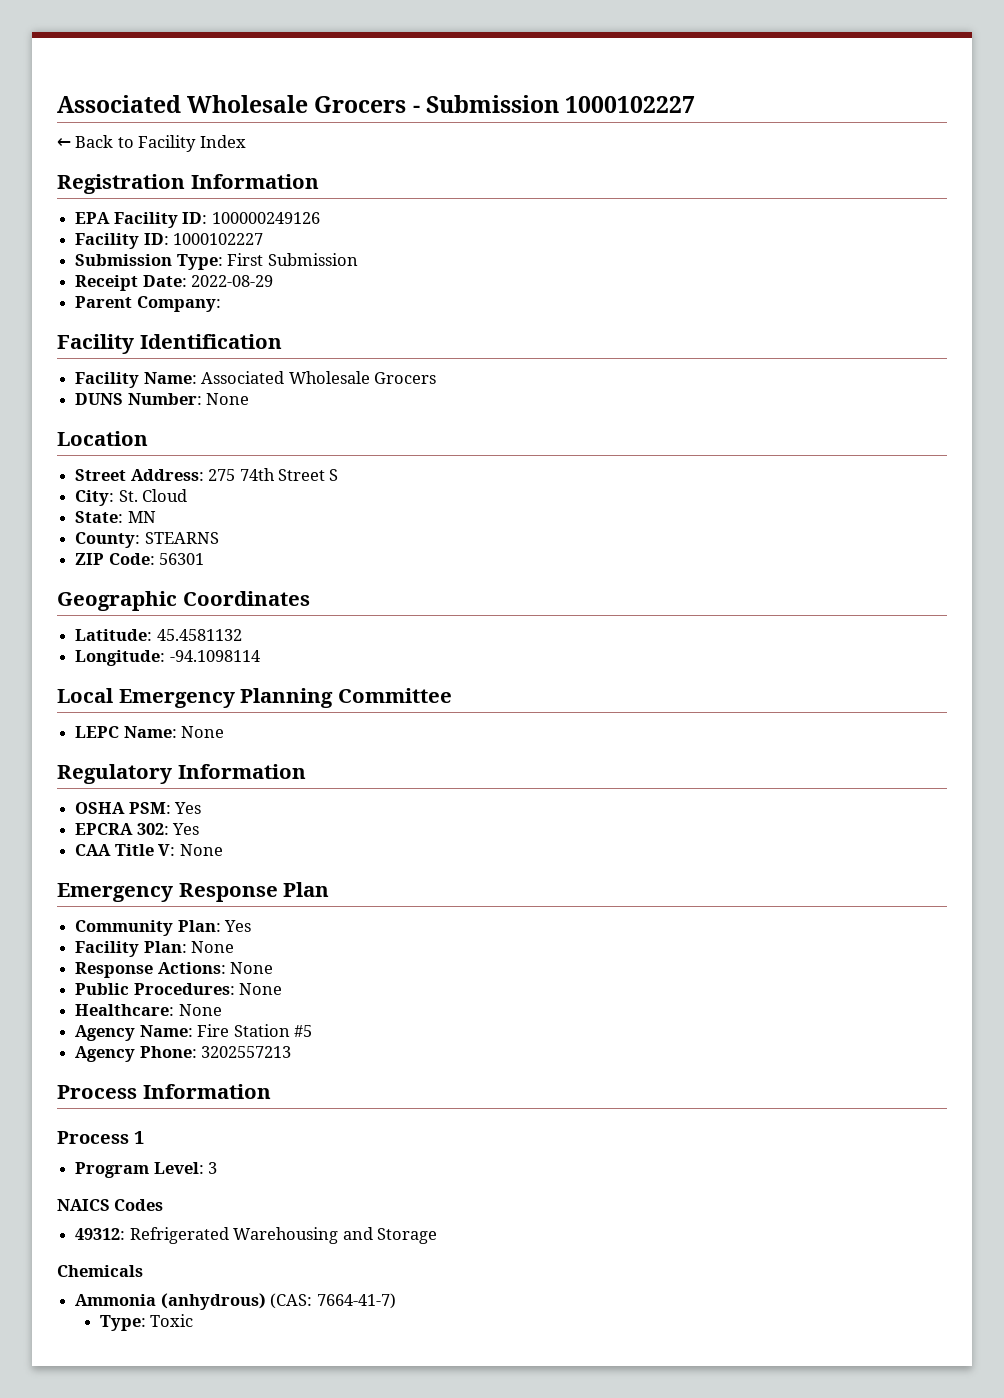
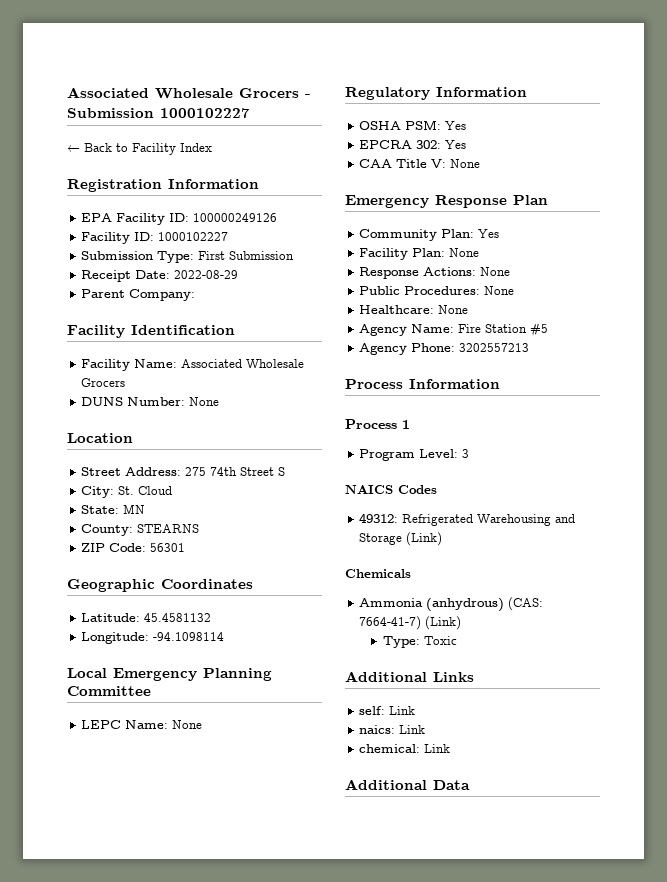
- 49312: Refrigerated Warehousing and Storage
+ 49312: Refrigerated Warehousing and Storage (Link)
- Ammonia (anhydrous) (CAS: 7664-41-7)
+ Ammonia (anhydrous) (CAS: 7664-41-7) (Link)
+ Additional Links
+ self: Link
+ naics: Link
+ chemical: Link
+ Additional Data

